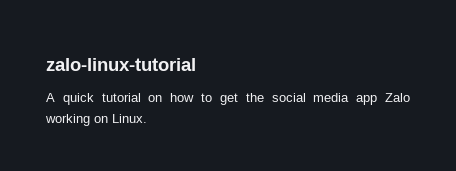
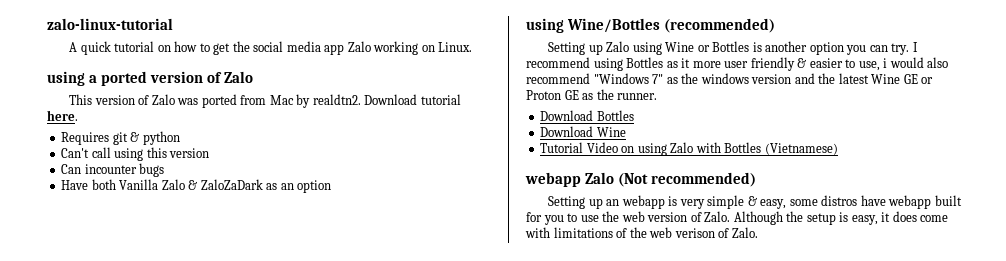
+ using a ported version of Zalo
+ This version of Zalo was ported from Mac by realdtn2. Download tutorial here.
+ Requires git & python
+ Can't call using this version
+ Can incounter bugs
+ Have both Vanilla Zalo & ZaloZaDark as an option
+ using Wine/Bottles (recommended)
+ Setting up Zalo using Wine or Bottles is another option you can try. I recommend using Bottles as it more user friendly & easier to use, i would also recommend "Windows 7" as the windows version and the latest Wine GE or Proton GE as the runner.
+ Download Bottles
+ Download Wine
+ Tutorial Video on using Zalo with Bottles (Vietnamese)
+ webapp Zalo (Not recommended)
+ Setting up an webapp is very simple & easy, some distros have webapp built for you to use the web version of Zalo. Although the setup is easy, it does come with limitations of the web verison of Zalo.

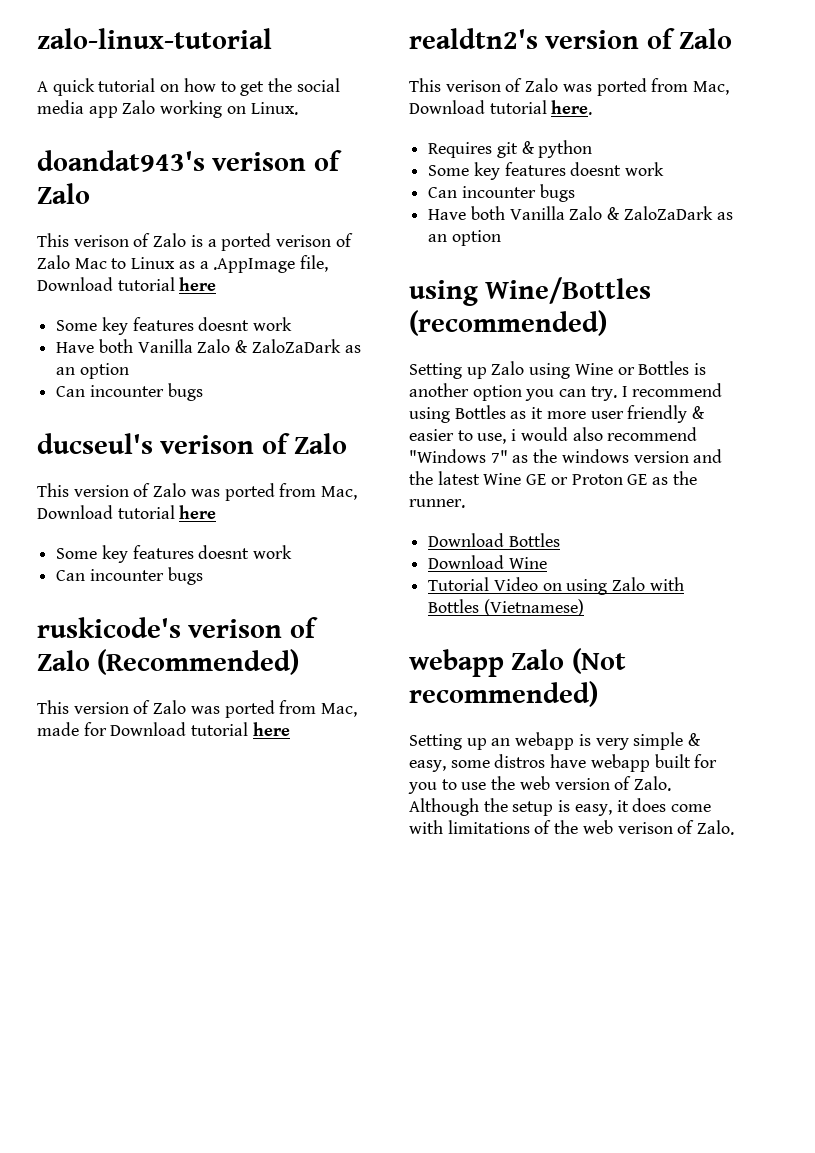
- using a ported version of Zalo
+ doandat943's verison of Zalo
+ This verison of Zalo is a ported verison of Zalo Mac to Linux as a .AppImage file, Download tutorial here
+ Some key features doesnt work
+ Have both Vanilla Zalo & ZaloZaDark as an option
+ Can incounter bugs
+ ducseul's verison of Zalo
- This version of Zalo was ported from Mac by realdtn2. Download tutorial here.
+ This version of Zalo was ported from Mac, Download tutorial here
+ Some key features doesnt work
+ Can incounter bugs
+ ruskicode's verison of Zalo (Recommended)
+ This version of Zalo was ported from Mac, made for Download tutorial here
+ realdtn2's version of Zalo
+ This verison of Zalo was ported from Mac, Download tutorial here.
  Requires git & python
- Can't call using this version
+ Some key features doesnt work

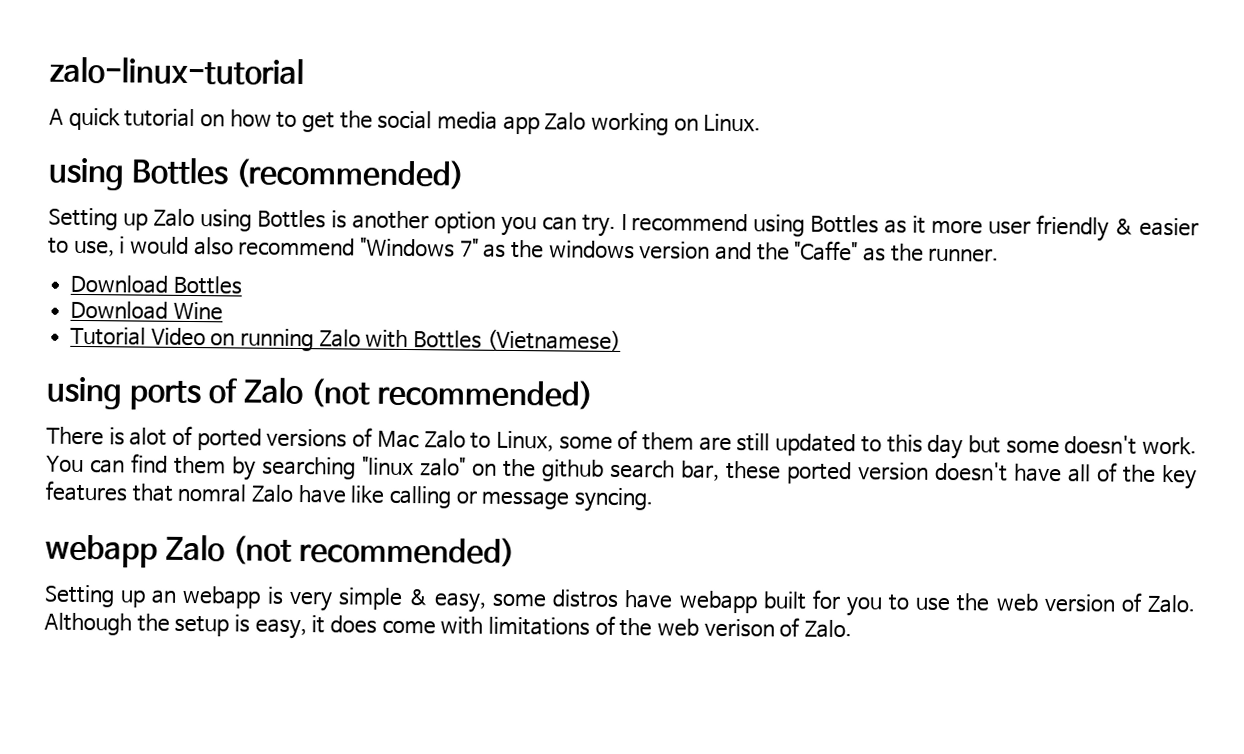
- doandat943's verison of Zalo
- This verison of Zalo is a ported verison of Zalo Mac to Linux as a .AppImage file, Download tutorial here
- Some key features doesnt work
- Have both Vanilla Zalo & ZaloZaDark as an option
- Can incounter bugs
- ducseul's verison of Zalo
- This version of Zalo was ported from Mac, Download tutorial here
- Some key features doesnt work
- Can incounter bugs
- ruskicode's verison of Zalo (Recommended)
- This version of Zalo was ported from Mac, made for Download tutorial here
- realdtn2's version of Zalo
- This verison of Zalo was ported from Mac, Download tutorial here.
- Requires git & python
- Some key features doesnt work
- Can incounter bugs
- Have both Vanilla Zalo & ZaloZaDark as an option
- using Wine/Bottles (recommended)
+ using Bottles (recommended)
- Setting up Zalo using Wine or Bottles is another option you can try.
+ Setting up Zalo using Bottles is another option you can try.
- I recommend using Bottles as it more user friendly & easier to use, i would also recommend "Windows 7" as the windows version and the latest Wine GE or Proton GE as the runner.
+ I recommend using Bottles as it more user friendly & easier to use, i would also recommend "Windows 7" as the windows version and the "Caffe" as the runner.
- Tutorial Video on using Zalo with Bottles (Vietnamese)
+ Tutorial Video on running Zalo with Bottles (Vietnamese)
+ using ports of Zalo (not recommended)
+ There is alot of ported versions of Mac Zalo to Linux, some of them are still updated to this day but some doesn't work. You can find them by searching "linux zalo" on the github search bar, these ported version doesn't have all of the key features that nomral Zalo have like calling or message syncing.
- webapp Zalo (Not recommended)
+ webapp Zalo (not recommended)

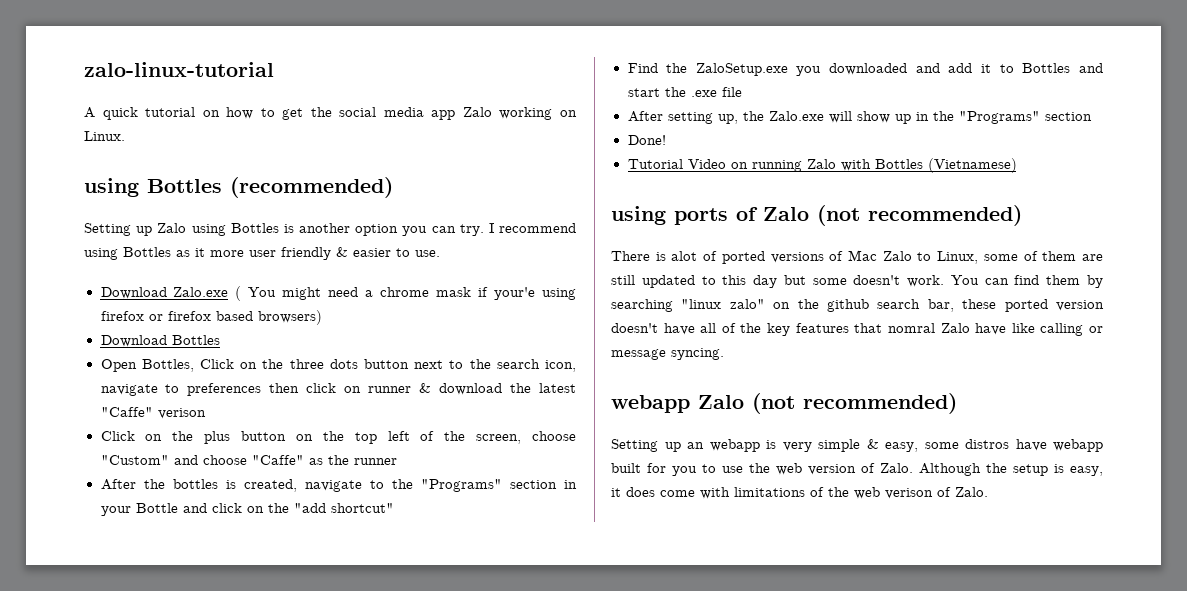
- I recommend using Bottles as it more user friendly & easier to use, i would also recommend "Windows 7" as the windows version and the "Caffe" as the runner.
+ I recommend using Bottles as it more user friendly & easier to use.
+ Download Zalo.exe ( You might need a chrome mask if your'e using firefox or firefox based browsers)
  Download Bottles
- Download Wine
+ Open Bottles, Click on the three dots button next to the search icon, navigate to preferences then click on runner & download the latest "Caffe" verison
+ Click on the plus button on the top left of the screen, choose "Custom" and choose "Caffe" as the runner
+ After the bottles is created, navigate to the "Programs" section in your Bottle and click on the "add shortcut"
+ Find the ZaloSetup.exe you downloaded and add it to Bottles and start the .exe file
+ After setting up, the Zalo.exe will show up in the "Programs" section
+ Done!

